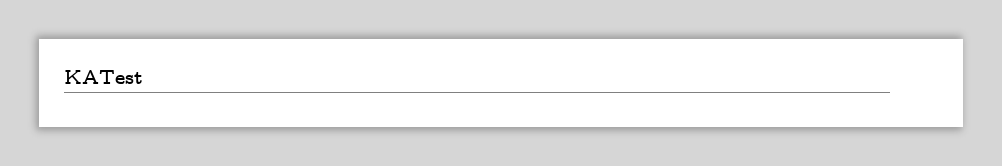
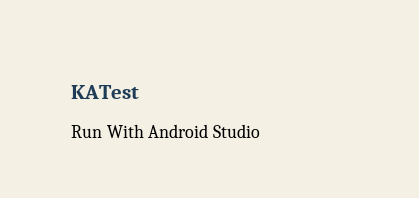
+ Run With Android Studio

